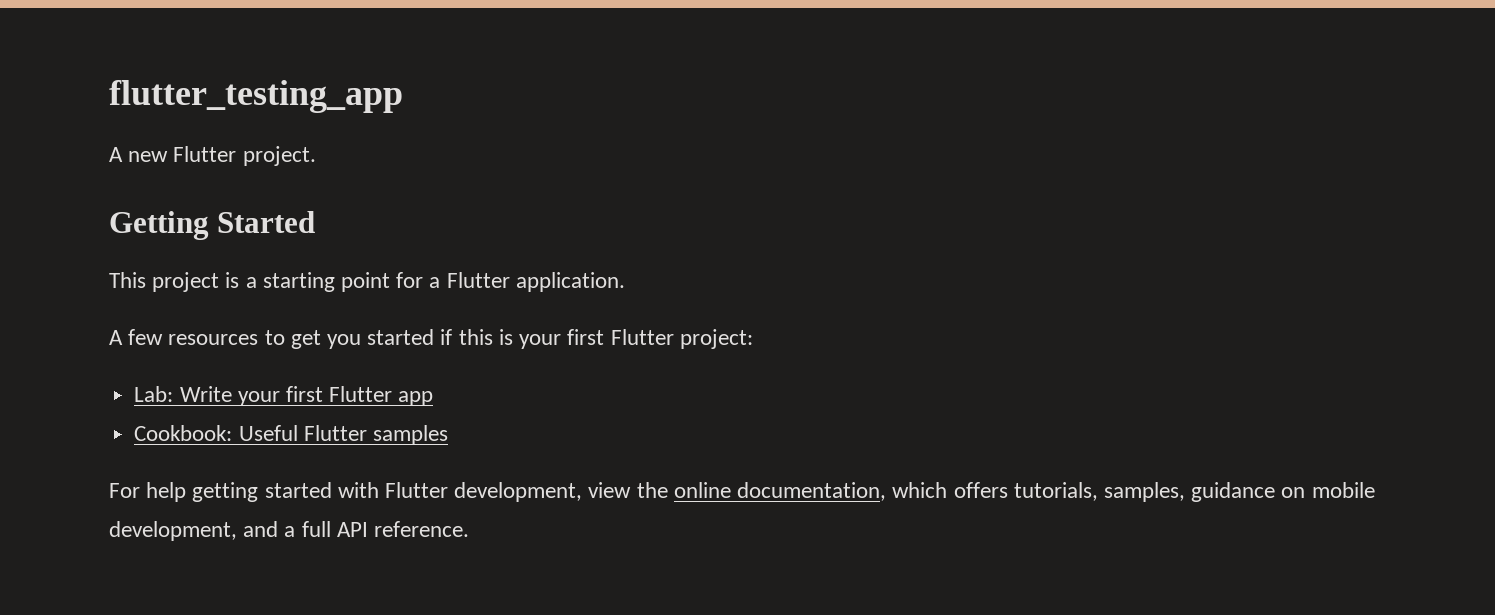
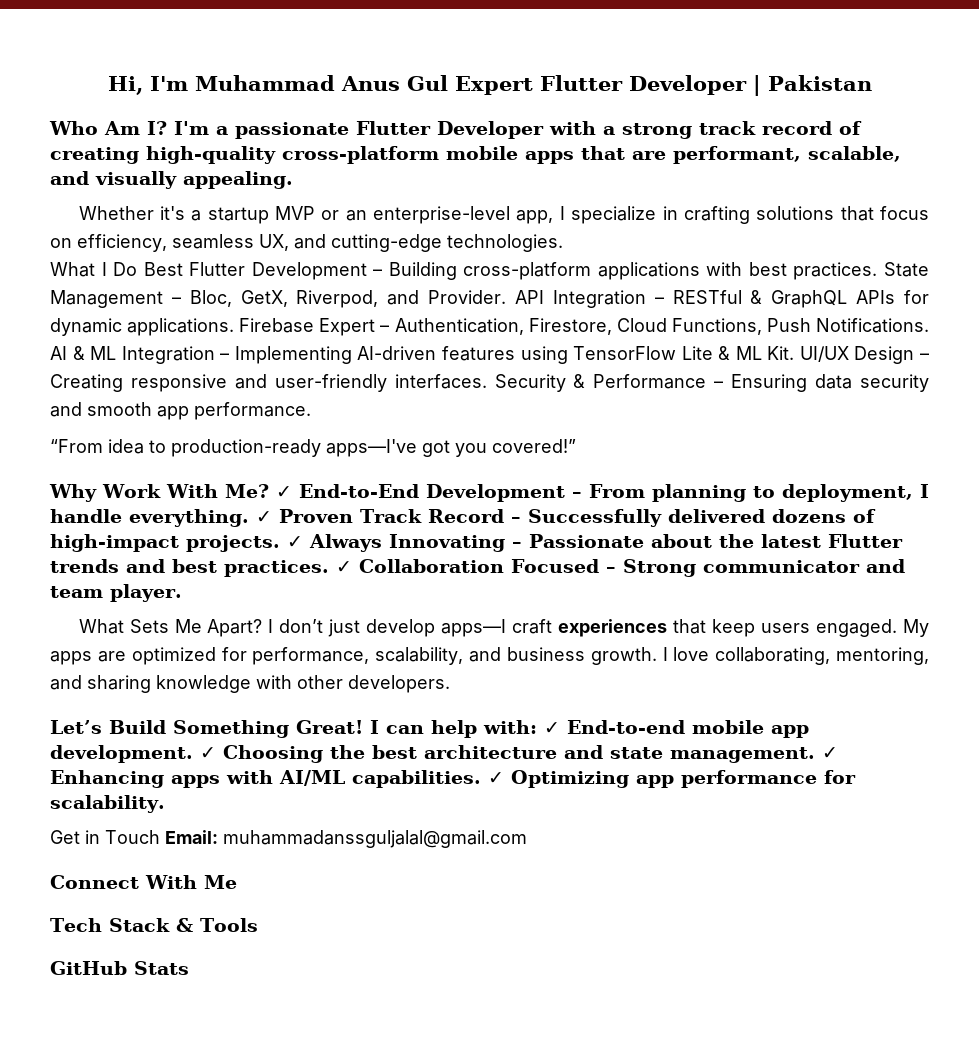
- flutter_testing_app
- A new Flutter project.
- Getting Started
- This project is a starting point for a Flutter application.
- A few resources to get you started if this is your first Flutter project:
- Lab: Write your first Flutter app
- Cookbook: Useful Flutter samples
- For help getting started with Flutter development, view the online documentation, which offers tutorials, samples, guidance on mobile development, and a full API reference.
+ Hi, I'm Muhammad Anus Gul Expert Flutter Developer | Pakistan
+ Who Am I? I'm a passionate Flutter Developer with a strong track record of creating high-quality cross-platform mobile apps that are performant, scalable, and visually appealing.
+ Whether it's a startup MVP or an enterprise-level app, I specialize in crafting solutions that focus on efficiency, seamless UX, and cutting-edge technologies.
+ What I Do Best Flutter Development – Building cross-platform applications with best practices. State Management – Bloc, GetX, Riverpod, and Provider. API Integration – RESTful & GraphQL APIs for dynamic applications. Firebase Expert – Authentication, Firestore, Cloud Functions, Push Notifications. AI & ML Integration – Implementing AI-driven features using TensorFlow Lite & ML Kit. UI/UX Design – Creating responsive and user-friendly interfaces. Security & Performance – Ensuring data security and smooth app performance.
+ “From idea to production-ready apps—I've got you covered!”
+ Why Work With Me? ✓ End-to-End Development – From planning to deployment, I handle everything. ✓ Proven Track Record – Successfully delivered dozens of high-impact projects. ✓ Always Innovating – Passionate about the latest Flutter trends and best practices. ✓ Collaboration Focused – Strong communicator and team player.
+ What Sets Me Apart? I don’t just develop apps—I craft experiences that keep users engaged. My apps are optimized for performance, scalability, and business growth. I love collaborating, mentoring, and sharing knowledge with other developers.
+ Let’s Build Something Great! I can help with: ✓ End-to-end mobile app development. ✓ Choosing the best architecture and state management. ✓ Enhancing apps with AI/ML capabilities. ✓ Optimizing app performance for scalability.
+ Get in Touch Email: muhammadanssguljalal@gmail.com
+ Connect With Me
+ Tech Stack & Tools
+ GitHub Stats

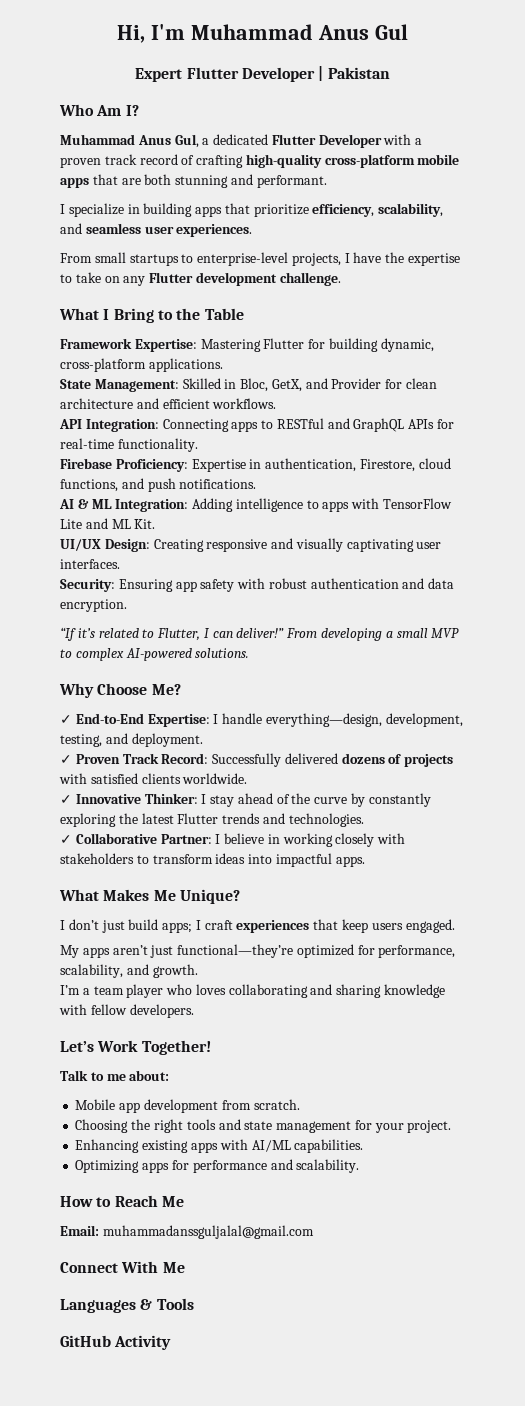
- Hi, I'm Muhammad Anus Gul Expert Flutter Developer | Pakistan
+ Hi, I'm Muhammad Anus Gul
+ Expert Flutter Developer | Pakistan
- Who Am I? I'm a passionate Flutter Developer with a strong track record of creating high-quality cross-platform mobile apps that are performant, scalable, and visually appealing.
- Whether it's a startup MVP or an enterprise-level app, I specialize in crafting solutions that focus on efficiency, seamless UX, and cutting-edge technologies.
- What I Do Best Flutter Development – Building cross-platform applications with best practices. State Management – Bloc, GetX, Riverpod, and Provider. API Integration – RESTful & GraphQL APIs for dynamic applications. Firebase Expert – Authentication, Firestore, Cloud Functions, Push Notifications. AI & ML Integration – Implementing AI-driven features using TensorFlow Lite & ML Kit. UI/UX Design – Creating responsive and user-friendly interfaces. Security & Performance – Ensuring data security and smooth app performance.
- “From idea to production-ready apps—I've got you covered!”
+ Who Am I?
+ Muhammad Anus Gul, a dedicated Flutter Developer with a proven track record of crafting high-quality cross-platform mobile apps that are both stunning and performant.
+ I specialize in building apps that prioritize efficiency, scalability, and seamless user experiences.
+ From small startups to enterprise-level projects, I have the expertise to take on any Flutter development challenge.
+ What I Bring to the Table
+ Framework Expertise: Mastering Flutter for building dynamic, cross-platform applications.
+ State Management: Skilled in Bloc, GetX, and Provider for clean architecture and efficient workflows.
+ API Integration: Connecting apps to RESTful and GraphQL APIs for real-time functionality.
+ Firebase Proficiency: Expertise in authentication, Firestore, cloud functions, and push notifications.
+ AI & ML Integration: Adding intelligence to apps with TensorFlow Lite and ML Kit.
+ UI/UX Design: Creating responsive and visually captivating user interfaces.
+ Security: Ensuring app safety with robust authentication and data encryption.
+ “If it’s related to Flutter, I can deliver!” From developing a small MVP to complex AI-powered solutions.
- Why Work With Me? ✓ End-to-End Development – From planning to deployment, I handle everything. ✓ Proven Track Record – Successfully delivered dozens of high-impact projects. ✓ Always Innovating – Passionate about the latest Flutter trends and best practices. ✓ Collaboration Focused – Strong communicator and team player.
- What Sets Me Apart? I don’t just develop apps—I craft experiences that keep users engaged. My apps are optimized for performance, scalability, and business growth. I love collaborating, mentoring, and sharing knowledge with other developers.
+ Why Choose Me?
+ ✓ End-to-End Expertise: I handle everything—design, development, testing, and deployment.
+ ✓ Proven Track Record: Successfully delivered dozens of projects with satisfied clients worldwide.
+ ✓ Innovative Thinker: I stay ahead of the curve by constantly exploring the latest Flutter trends and technologies.
+ ✓ Collaborative Partner: I believe in working closely with stakeholders to transform ideas into impactful apps.
+ What Makes Me Unique?
+ I don’t just build apps; I craft experiences that keep users engaged.
+ My apps aren’t just functional—they’re optimized for performance, scalability, and growth.
+ I’m a team player who loves collaborating and sharing knowledge with fellow developers.
- Let’s Build Something Great! I can help with: ✓ End-to-end mobile app development. ✓ Choosing the best architecture and state management. ✓ Enhancing apps with AI/ML capabilities. ✓ Optimizing app performance for scalability.
- Get in Touch Email: muhammadanssguljalal@gmail.com
+ Let’s Work Together!
+ Talk to me about:
+ Mobile app development from scratch.
+ Choosing the right tools and state management for your project.
+ Enhancing existing apps with AI/ML capabilities.
+ Optimizing apps for performance and scalability.
+ How to Reach Me
+ Email: muhammadanssguljalal@gmail.com
- Tech Stack & Tools
+ Languages & Tools
- GitHub Stats
+ GitHub Activity

